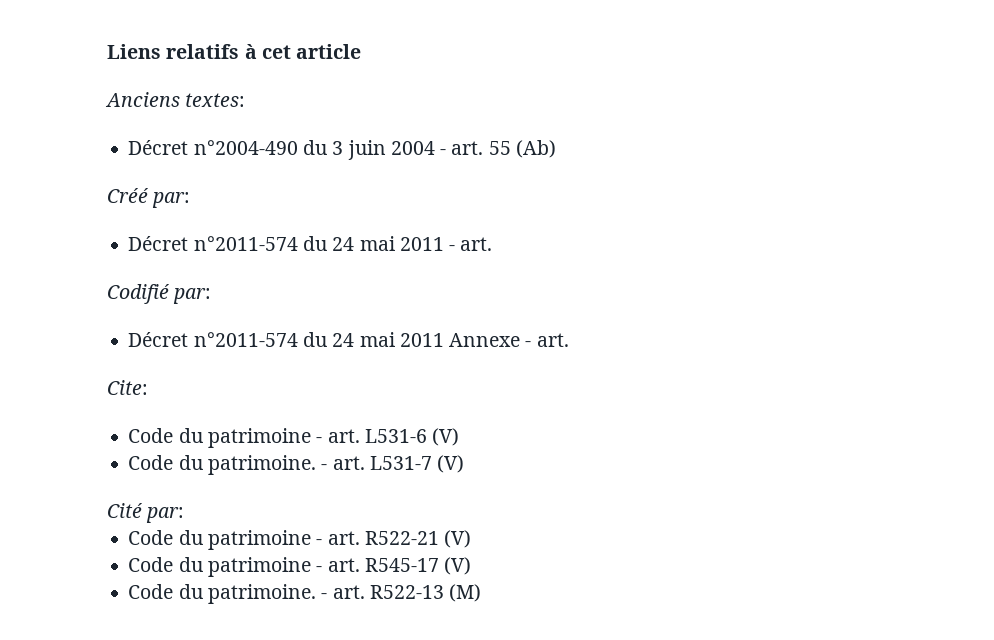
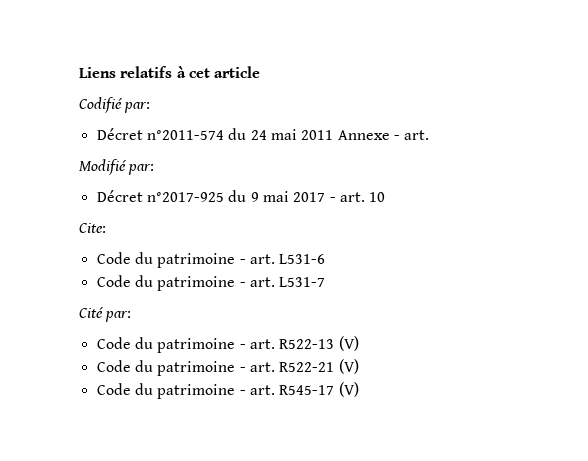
- Anciens textes:
- Décret n°2004-490 du 3 juin 2004 - art. 55 (Ab)
- Créé par:
- Décret n°2011-574 du 24 mai 2011 - art.
+ Modifié par:
+ Décret n°2017-925 du 9 mai 2017 - art. 10
- Code du patrimoine - art. L531-6 (V)
- Code du patrimoine. - art. L531-7 (V)
+ Code du patrimoine - art. L531-6
+ Code du patrimoine - art. L531-7
+ Code du patrimoine - art. R522-13 (V)
- Code du patrimoine. - art. R522-13 (M)

